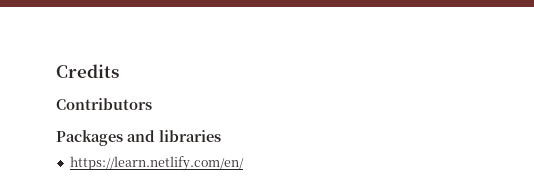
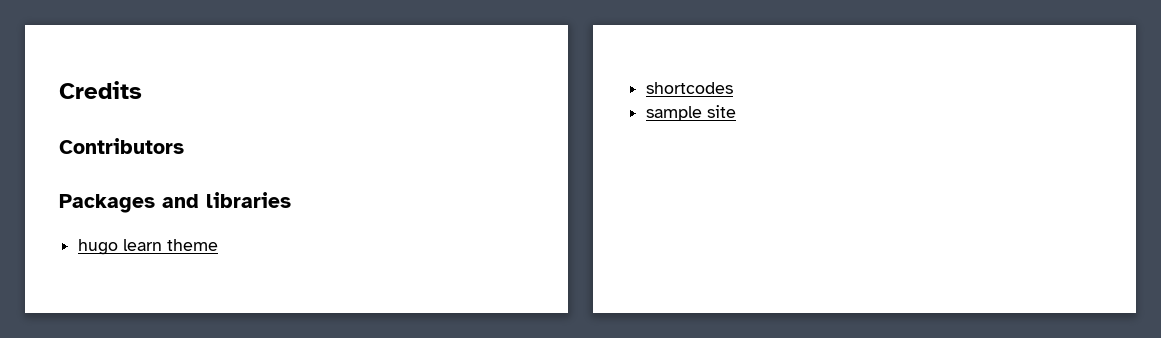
- https://learn.netlify.com/en/
+ hugo learn theme
+ shortcodes
+ sample site

